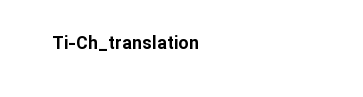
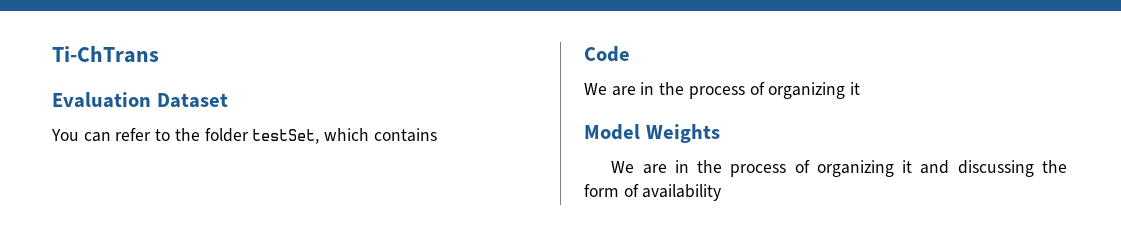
- Ti-Ch_translation
+ Ti-ChTrans
+ Evaluation Dataset
+ You can refer to the folder testSet, which contains
+ Code
+ We are in the process of organizing it
+ Model Weights
+ We are in the process of organizing it and discussing the form of availability

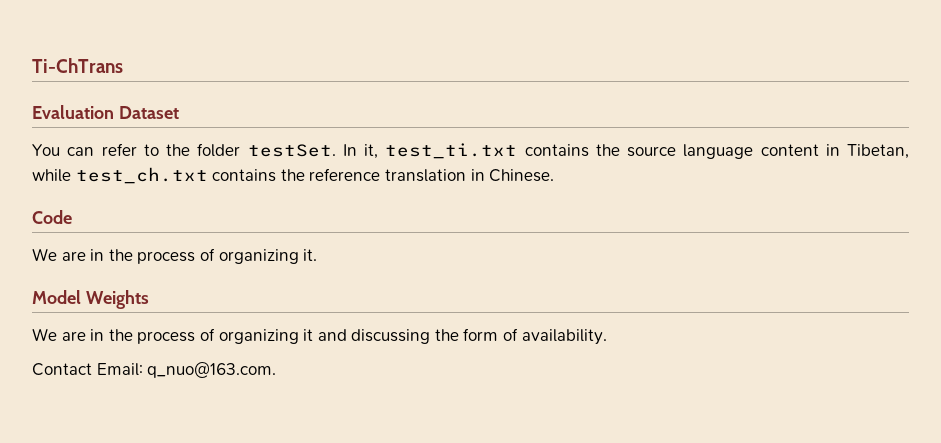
- You can refer to the folder testSet, which contains
+ You can refer to the folder testSet. In it, test_ti.txt contains the source language content in Tibetan, while test_ch.txt contains the reference translation in Chinese.
  Code
- We are in the process of organizing it
+ We are in the process of organizing it.
- We are in the process of organizing it and discussing the form of availability
+ We are in the process of organizing it and discussing the form of availability.
+ Contact Email: q_nuo@163.com.

